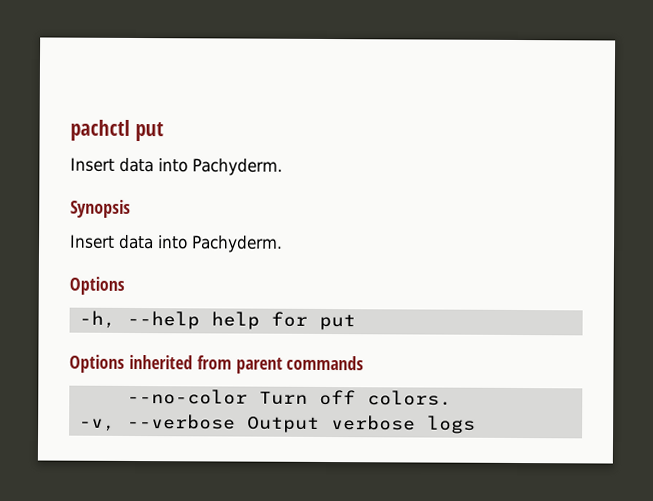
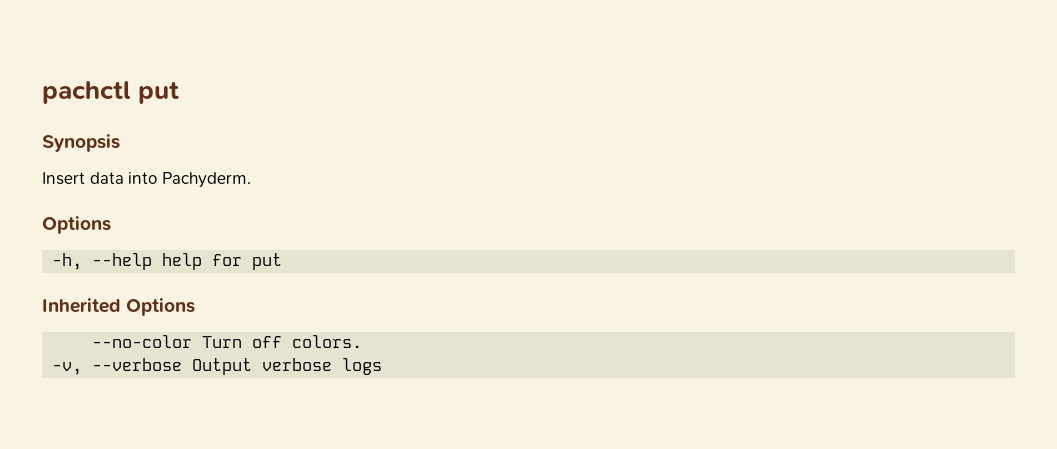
  pachctl put
- Insert data into Pachyderm.
- Options inherited from parent commands
+ Inherited Options

